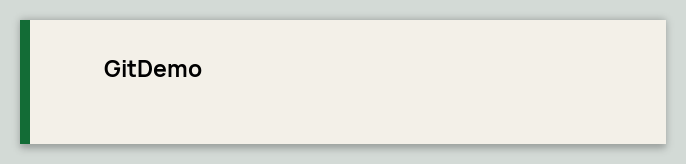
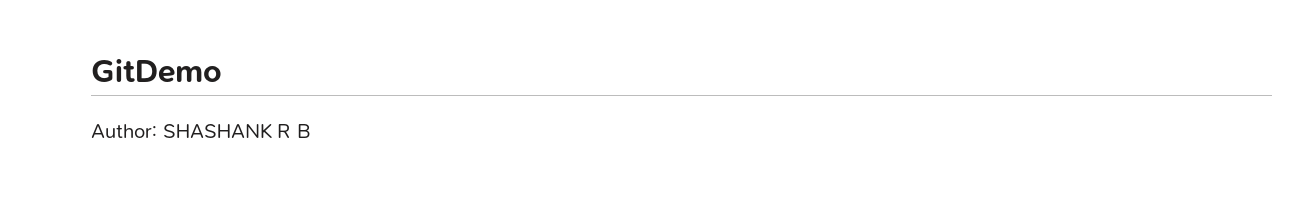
+ Author: SHASHANK R B

